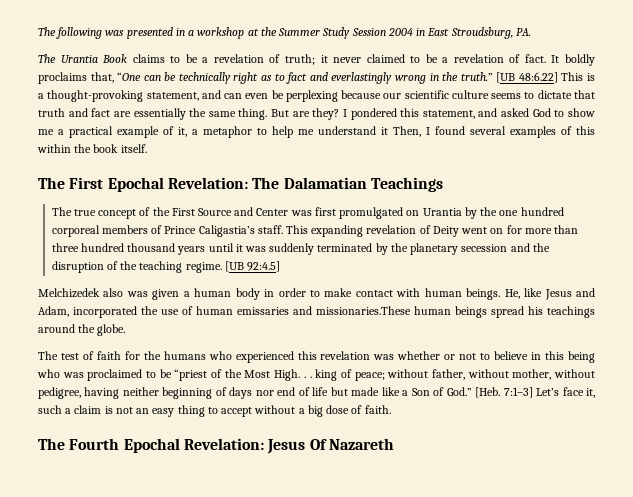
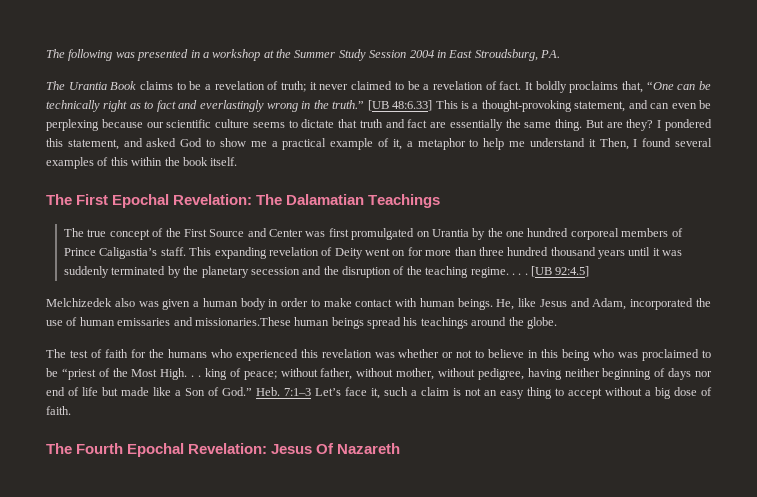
- [UB 48:6.22] This is a thought-provoking statement, and can even be perplexing because our scientific culture seems to dictate that truth and fact are essentially the same thing.
+ [UB 48:6.33] This is a thought-provoking statement, and can even be perplexing because our scientific culture seems to dictate that truth and fact are essentially the same thing.
- This expanding revelation of Deity went on for more than three hundred thousand years until it was suddenly terminated by the planetary secession and the disruption of the teaching regime.
+ This expanding revelation of Deity went on for more than three hundred thousand years until it was suddenly terminated by the planetary secession and the disruption of the teaching regime. . . .
- without father, without mother, without pedigree, having neither beginning of days nor end of life but made like a Son of God.” [Heb. 7:1–3] Let’s face it, such a claim is not an easy thing to accept without a big dose of faith.
+ without father, without mother, without pedigree, having neither beginning of days nor end of life but made like a Son of God.” Heb. 7:1–3 Let’s face it, such a claim is not an easy thing to accept without a big dose of faith.

